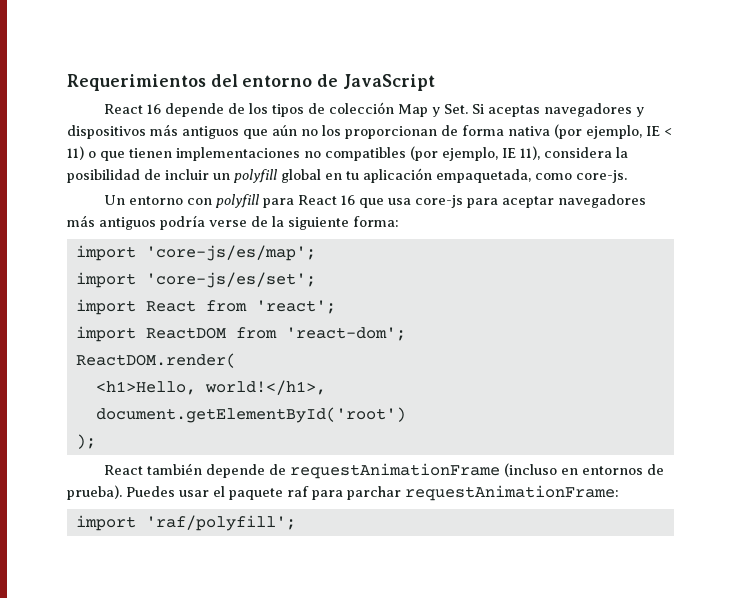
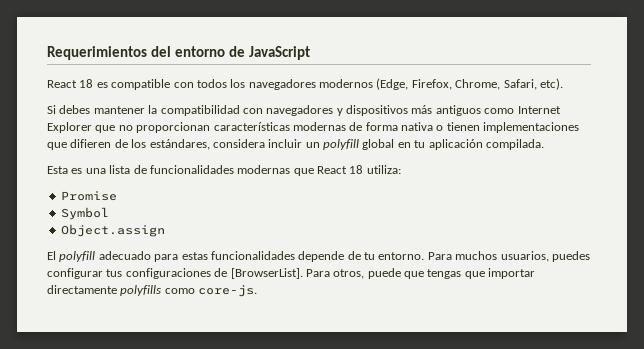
- React 16 depende de los tipos de colección Map y Set. Si aceptas navegadores y dispositivos más antiguos que aún no los proporcionan de forma nativa (por ejemplo, IE < 11) o que tienen implementaciones no compatibles (por ejemplo, IE 11), considera la posibilidad de incluir un polyfill global en tu aplicación empaquetada, como core-js.
- Un entorno con polyfill para React 16 que usa core-js para aceptar navegadores más antiguos podría verse de la siguiente forma:
- import 'core-js/es/map';
- import 'core-js/es/set';
- import React from 'react';
- import ReactDOM from 'react-dom';
- ReactDOM.render(
- <h1>Hello, world!</h1>,
- document.getElementById('root')
- );
- React también depende de requestAnimationFrame (incluso en entornos de prueba). Puedes usar el paquete raf para parchar requestAnimationFrame:
- import 'raf/polyfill';
+ React 18 es compatible con todos los navegadores modernos (Edge, Firefox, Chrome, Safari, etc).
+ Si debes mantener la compatibilidad con navegadores y dispositivos más antiguos como Internet Explorer que no proporcionan características modernas de forma nativa o tienen implementaciones que difieren de los estándares, considera incluir un polyfill global en tu aplicación compilada.
+ Esta es una lista de funcionalidades modernas que React 18 utiliza:
+ Promise
+ Symbol
+ Object.assign
+ El polyfill adecuado para estas funcionalidades depende de tu entorno. Para muchos usuarios, puedes configurar tus configuraciones de [BrowserList]. Para otros, puede que tengas que importar directamente polyfills como core-js.

